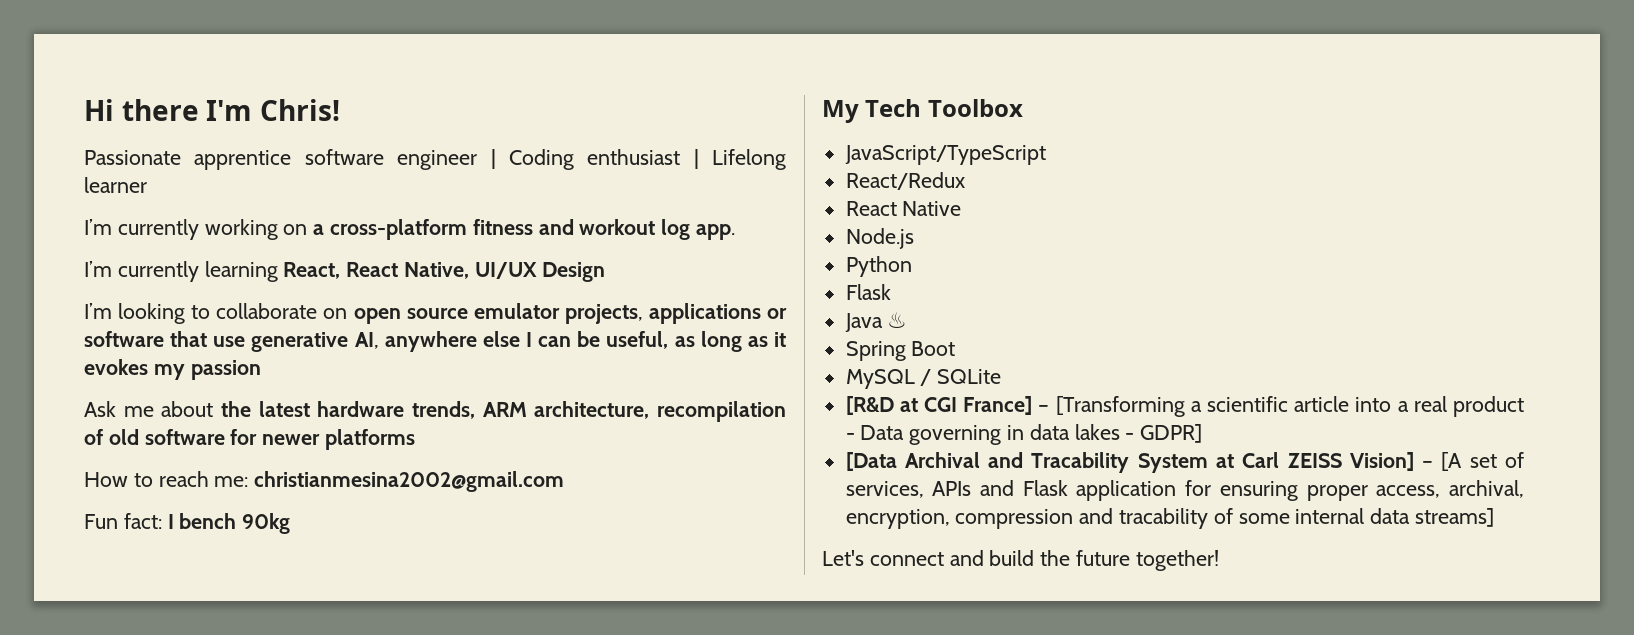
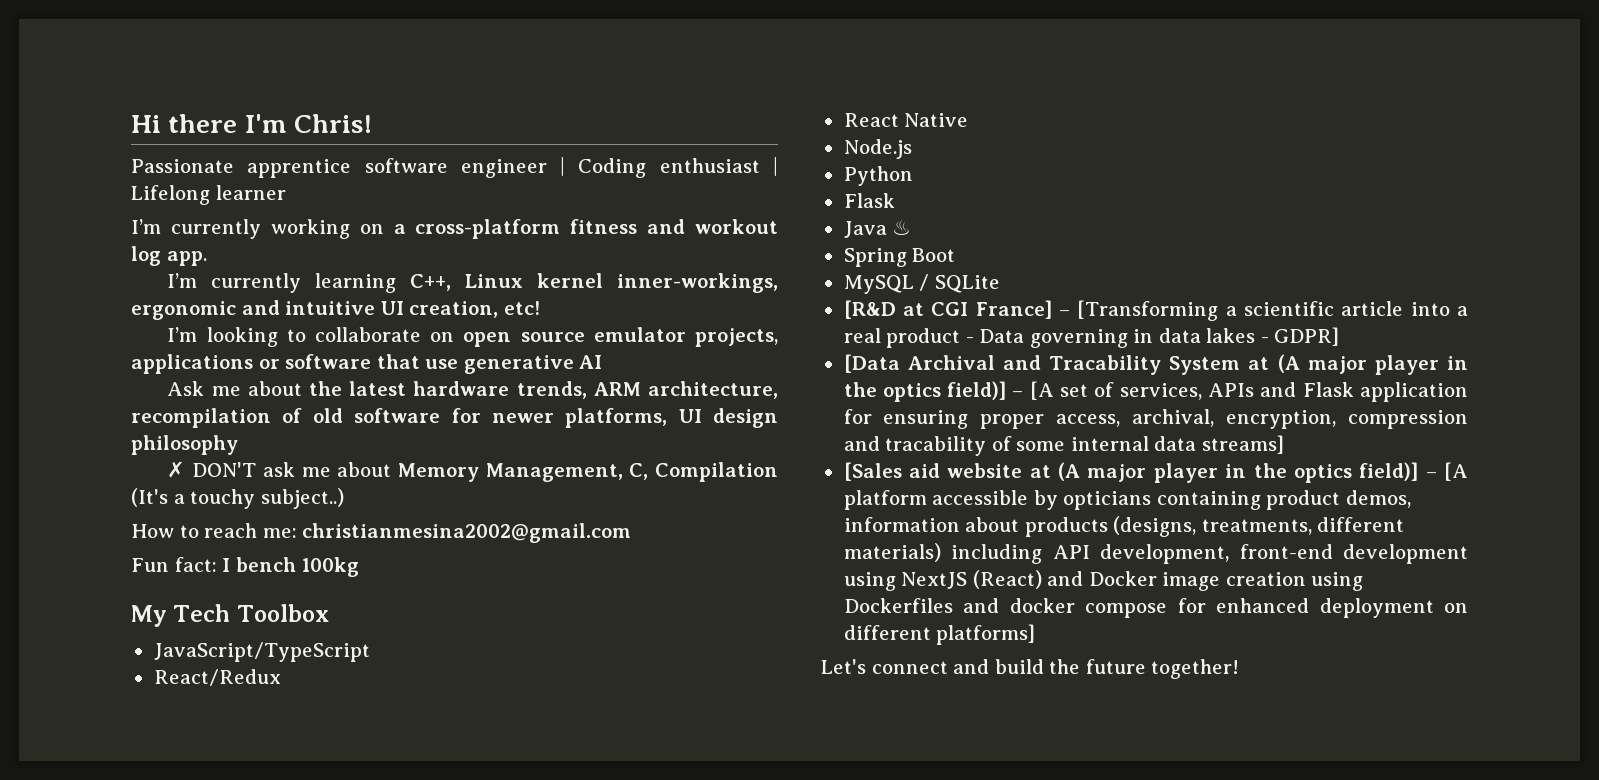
- I’m currently learning React, React Native, UI/UX Design
+ I’m currently learning C++, Linux kernel inner-workings, ergonomic and intuitive UI creation, etc!
- I’m looking to collaborate on open source emulator projects, applications or software that use generative AI, anywhere else I can be useful, as long as it evokes my passion
+ I’m looking to collaborate on open source emulator projects, applications or software that use generative AI
- Ask me about the latest hardware trends, ARM architecture, recompilation of old software for newer platforms
+ Ask me about the latest hardware trends, ARM architecture, recompilation of old software for newer platforms, UI design philosophy
+ ✗ DON'T ask me about Memory Management, C, Compilation (It's a touchy subject..)
- Fun fact: I bench 90kg
+ Fun fact: I bench 100kg
- [Data Archival and Tracability System at Carl ZEISS Vision] – [A set of services, APIs and Flask application for ensuring proper access, archival, encryption, compression and tracability of some internal data streams]
+ [Data Archival and Tracability System at (A major player in the optics field)] – [A set of services, APIs and Flask application for ensuring proper access, archival, encryption, compression and tracability of some internal data streams]
+ [Sales aid website at (A major player in the optics field)] – [A platform accessible by opticians containing product demos, information about products (designs, treatments, different materials) including API development, front-end development using NextJS (React) and Docker image creation using Dockerfiles and docker compose for enhanced deployment on different platforms]

